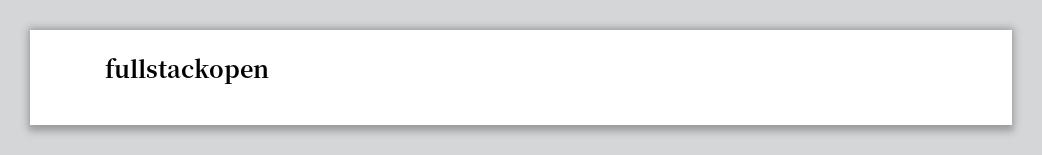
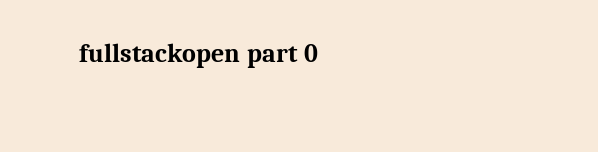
- fullstackopen
+ fullstackopen part 0

